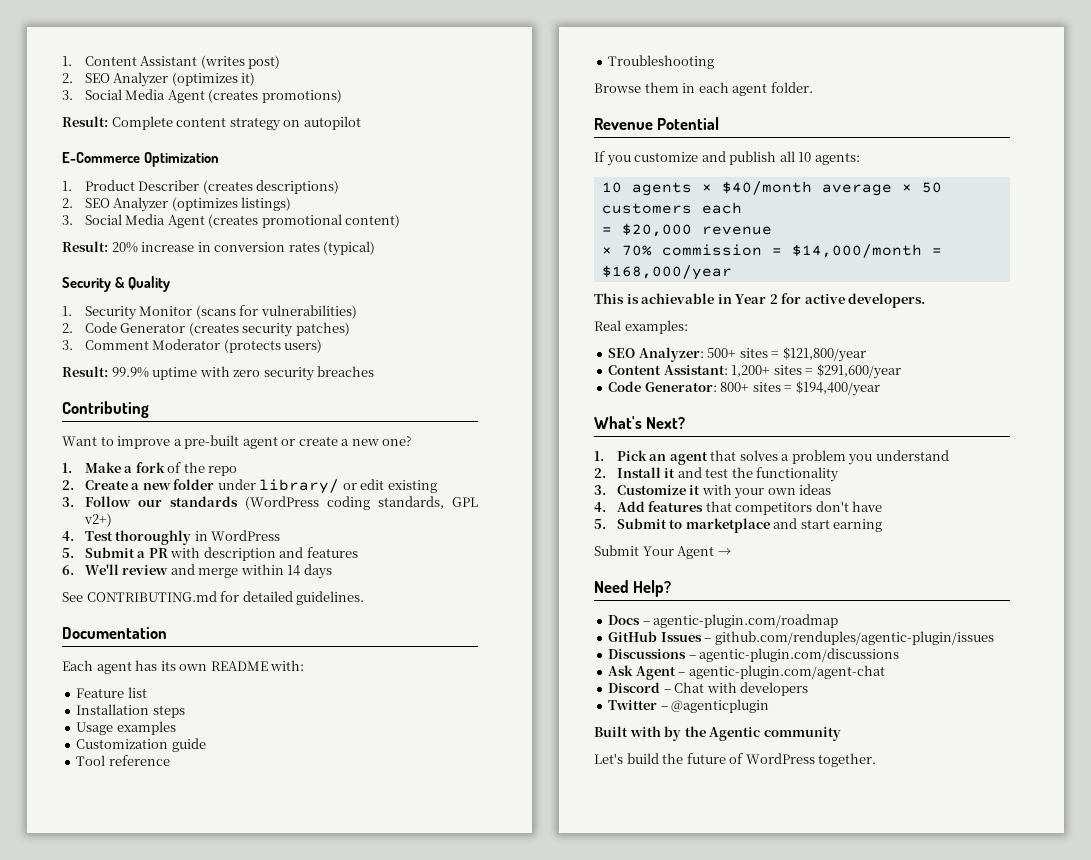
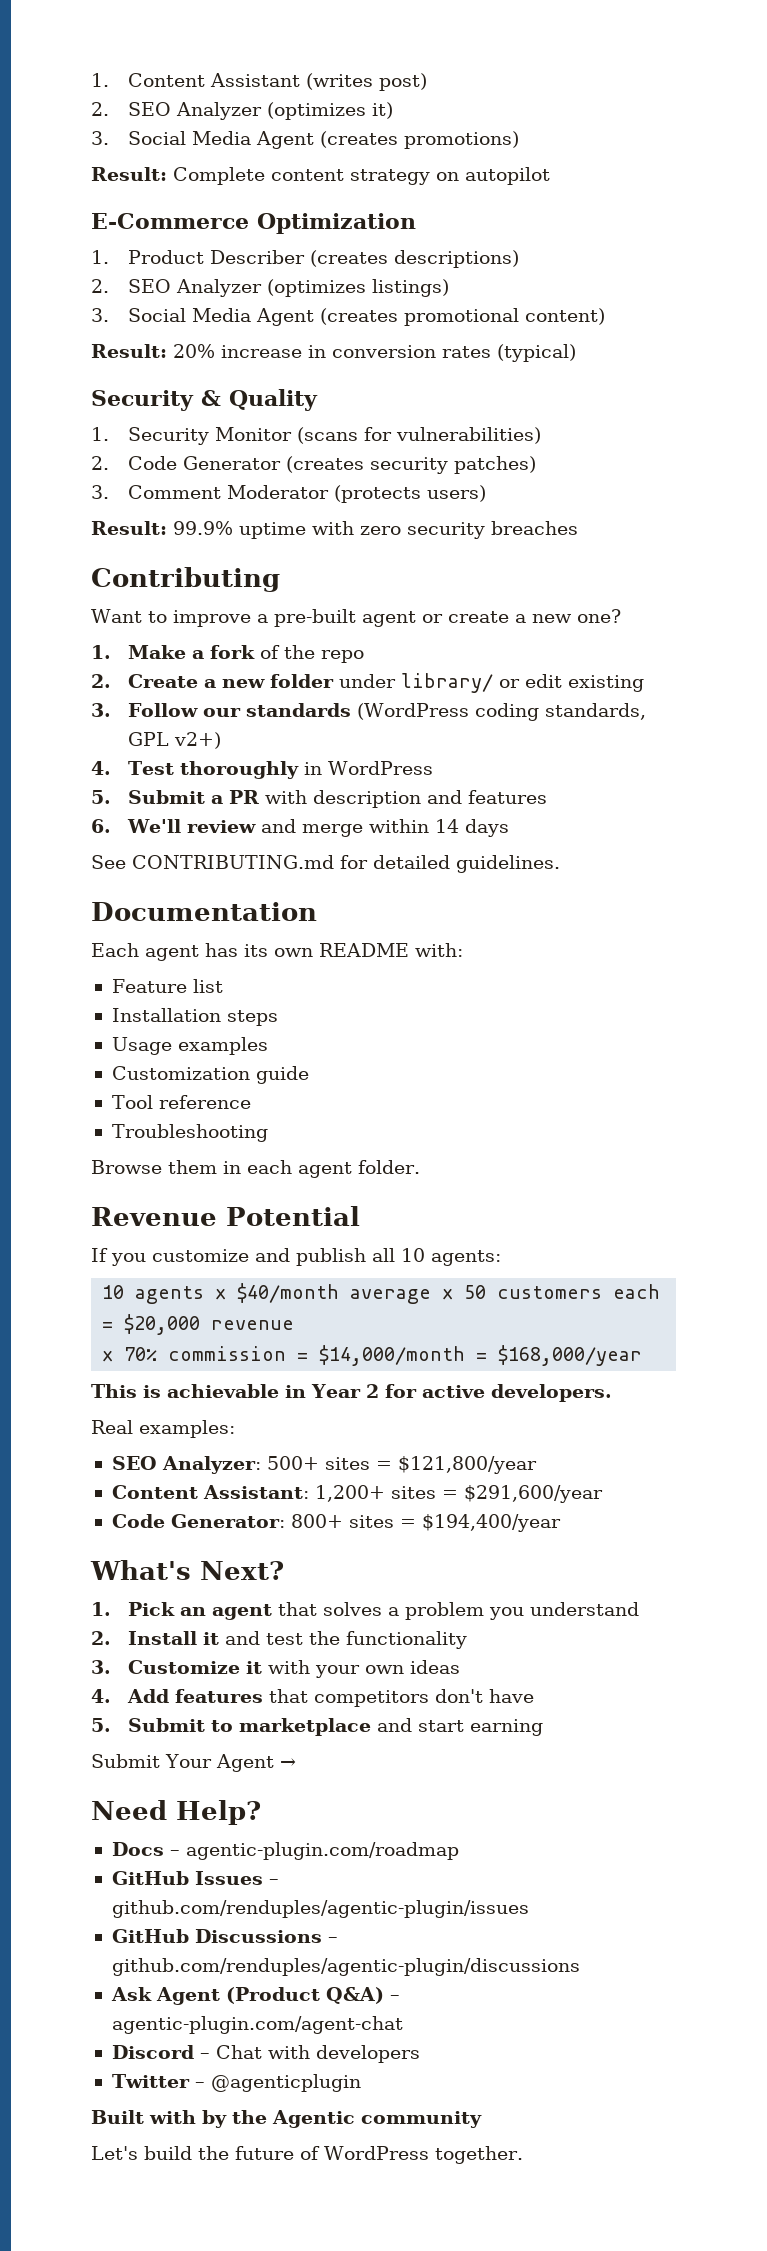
- Discussions – agentic-plugin.com/discussions
+ GitHub Discussions – github.com/renduples/agentic-plugin/discussions
- Ask Agent – agentic-plugin.com/agent-chat
+ Ask Agent (Product Q&A) – agentic-plugin.com/agent-chat

